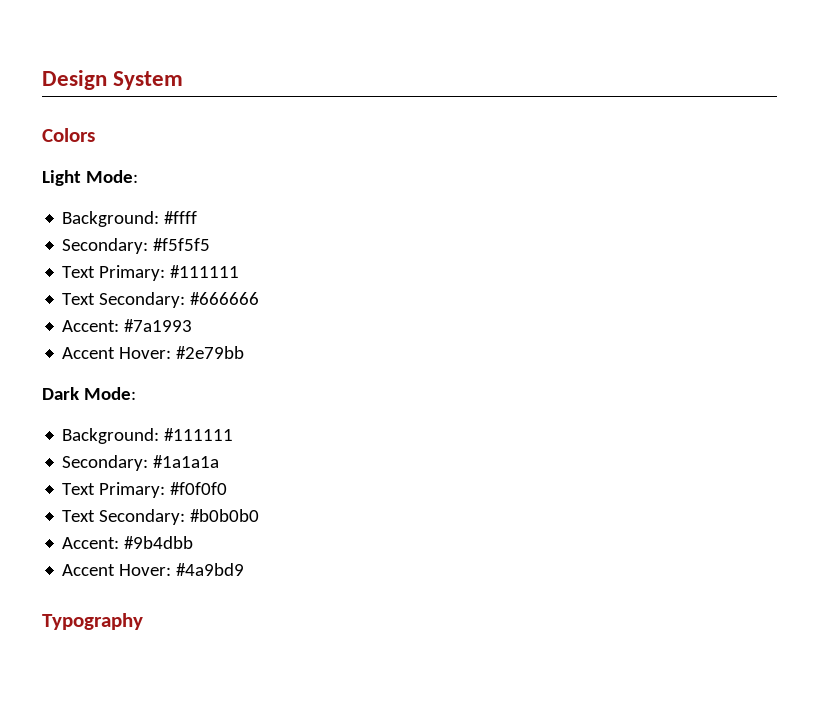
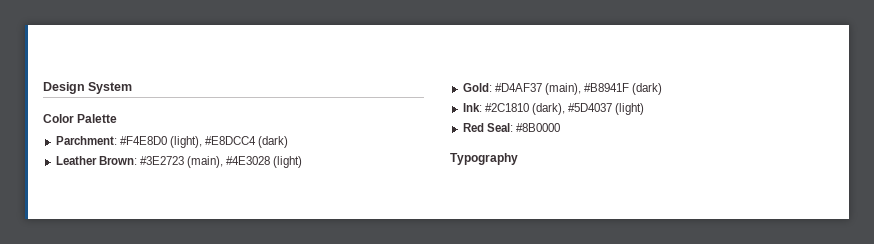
- Colors
- Light Mode:
- Background: #ffff
- Secondary: #f5f5f5
- Text Primary: #111111
- Text Secondary: #666666
- Accent: #7a1993
- Accent Hover: #2e79bb
- Dark Mode:
- Background: #111111
- Secondary: #1a1a1a
- Text Primary: #f0f0f0
- Text Secondary: #b0b0b0
- Accent: #9b4dbb
- Accent Hover: #4a9bd9
+ Color Palette
+ Parchment: #F4E8D0 (light), #E8DCC4 (dark)
+ Leather Brown: #3E2723 (main), #4E3028 (light)
+ Gold: #D4AF37 (main), #B8941F (dark)
+ Ink: #2C1810 (dark), #5D4037 (light)
+ Red Seal: #8B0000

